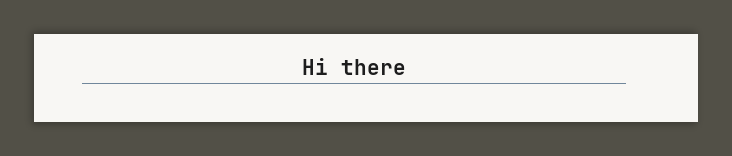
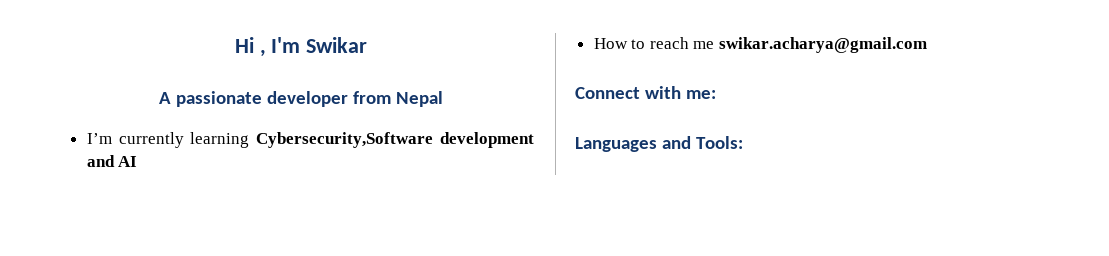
- Hi there
+ Hi , I'm Swikar
+ A passionate developer from Nepal
+ I’m currently learning Cybersecurity,Software development and AI
+ How to reach me swikar.acharya@gmail.com
+ Connect with me:
+ Languages and Tools:

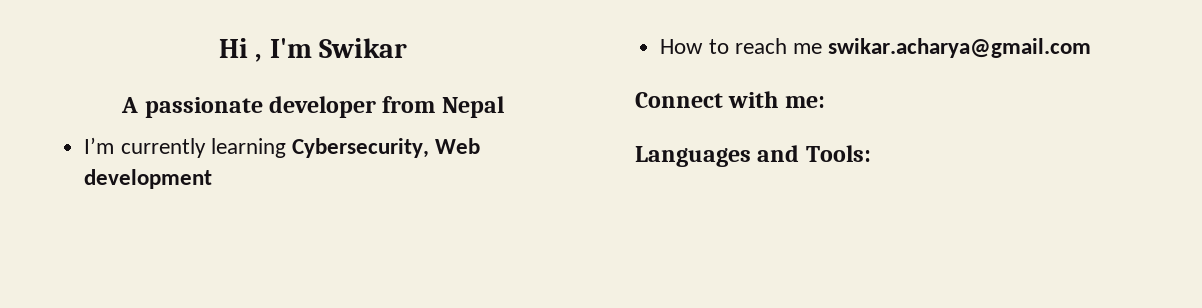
- I’m currently learning Cybersecurity,Software development and AI
+ I’m currently learning Cybersecurity, Web development

